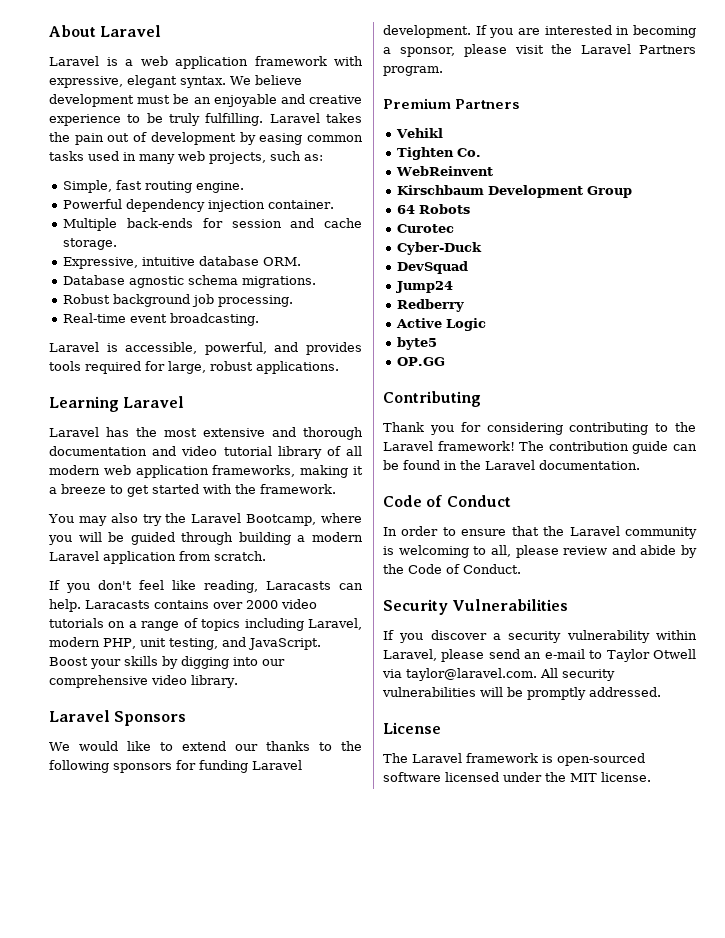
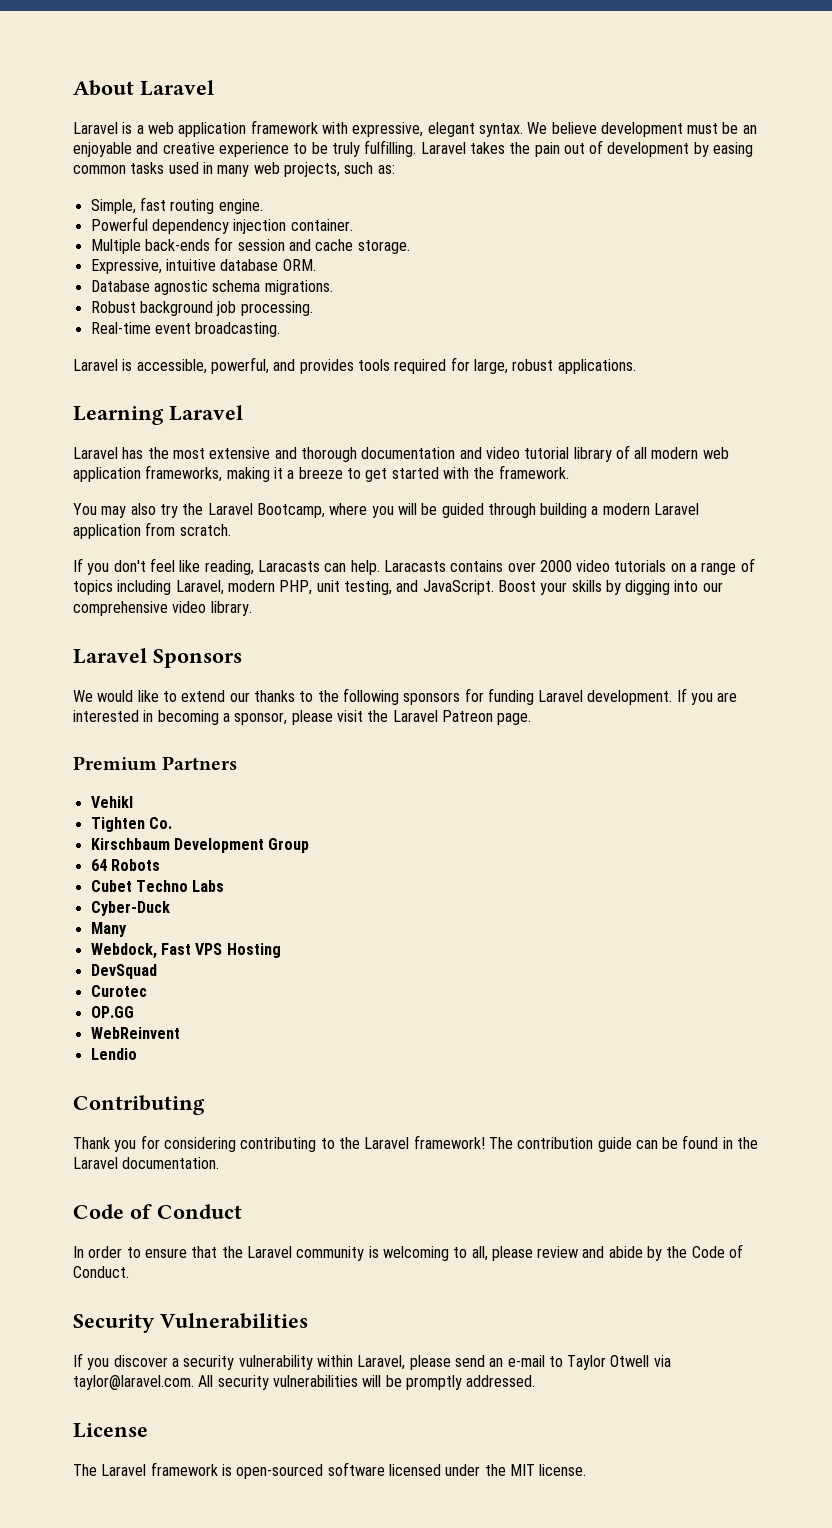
- If you are interested in becoming a sponsor, please visit the Laravel Partners program.
+ If you are interested in becoming a sponsor, please visit the Laravel Patreon page.
- WebReinvent
+ Cubet Techno Labs
+ Cyber-Duck
+ Many
+ Webdock, Fast VPS Hosting
+ DevSquad
  Curotec
- Cyber-Duck
- DevSquad
- Jump24
- Redberry
- Active Logic
- byte5
+ WebReinvent
+ Lendio

